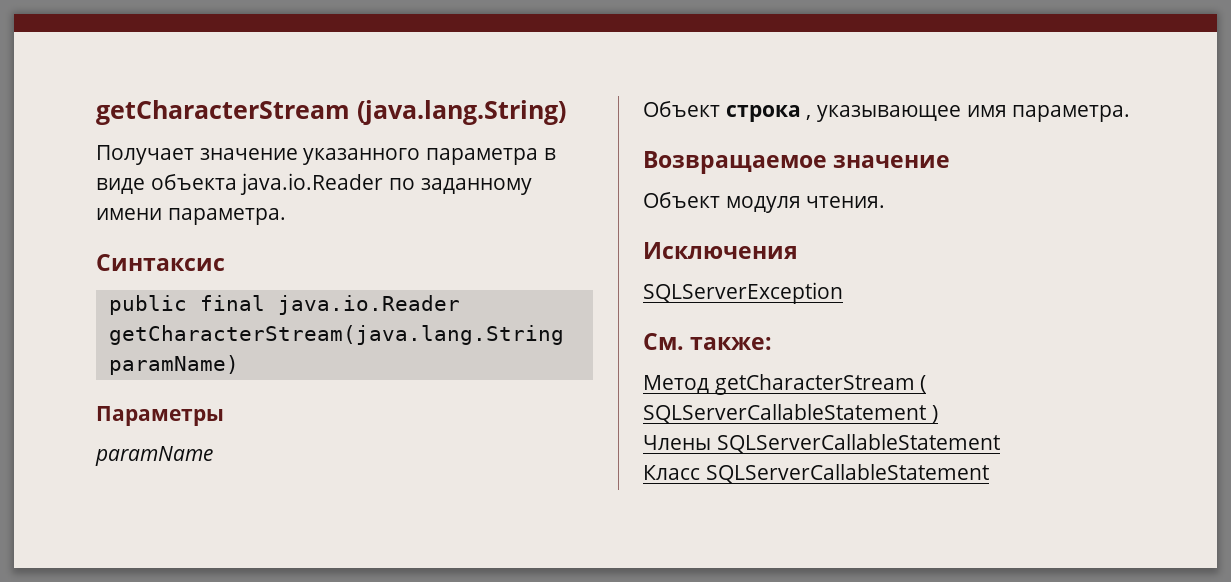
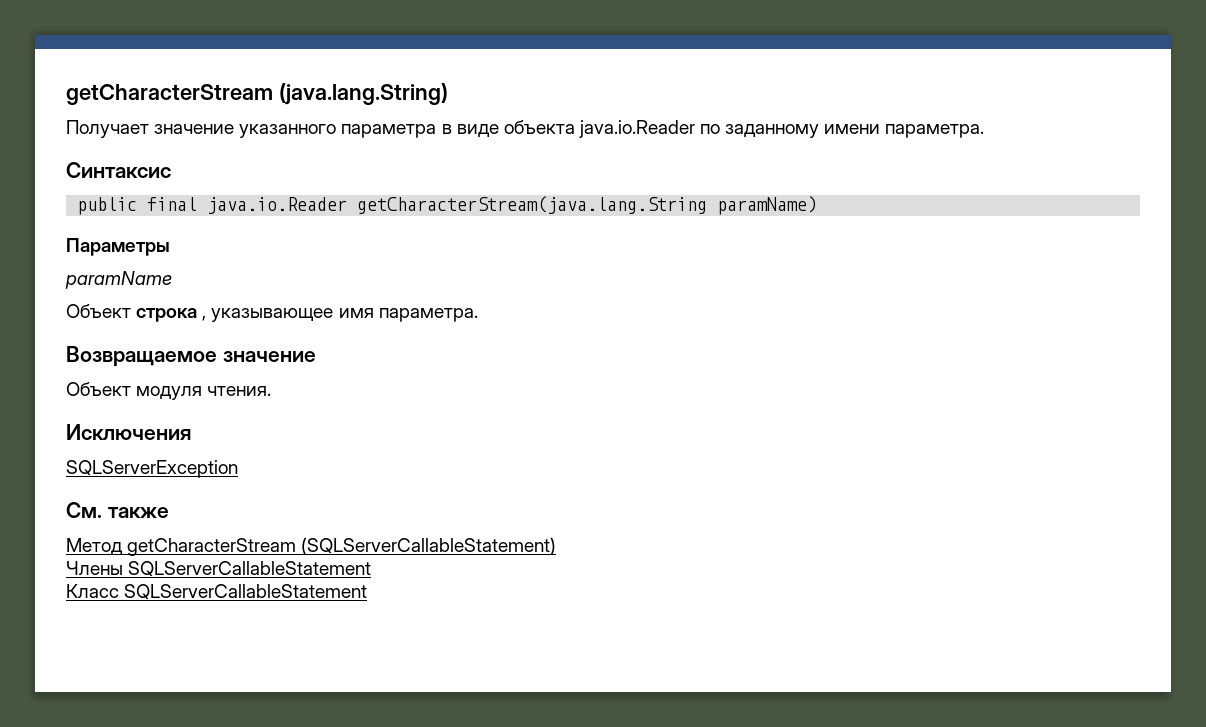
- См. также:
+ См. также
- Метод getCharacterStream ( SQLServerCallableStatement )
+ Метод getCharacterStream (SQLServerCallableStatement)

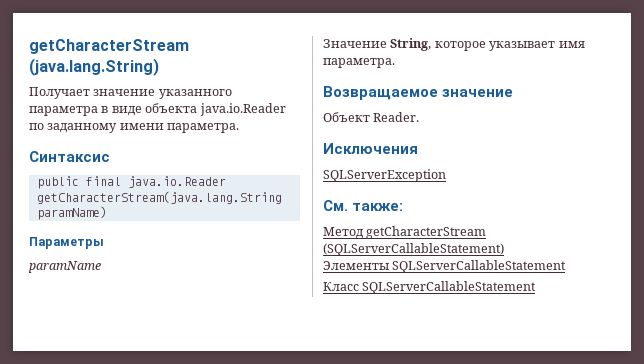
- Объект строка , указывающее имя параметра.
+ Значение String, которое указывает имя параметра.
- Объект модуля чтения.
+ Объект Reader.
- См. также
+ См. также:
- Члены SQLServerCallableStatement
+ Элементы SQLServerCallableStatement

